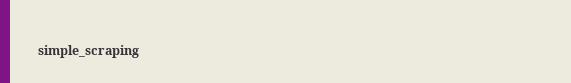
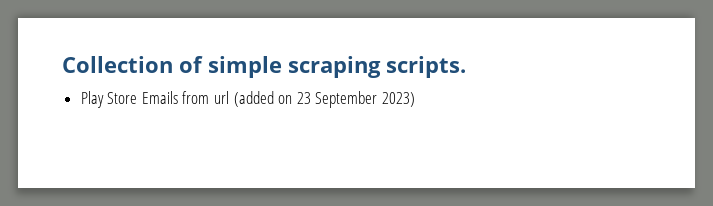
- simple_scraping
+ Collection of simple scraping scripts.
+ Play Store Emails from url (added on 23 September 2023)

